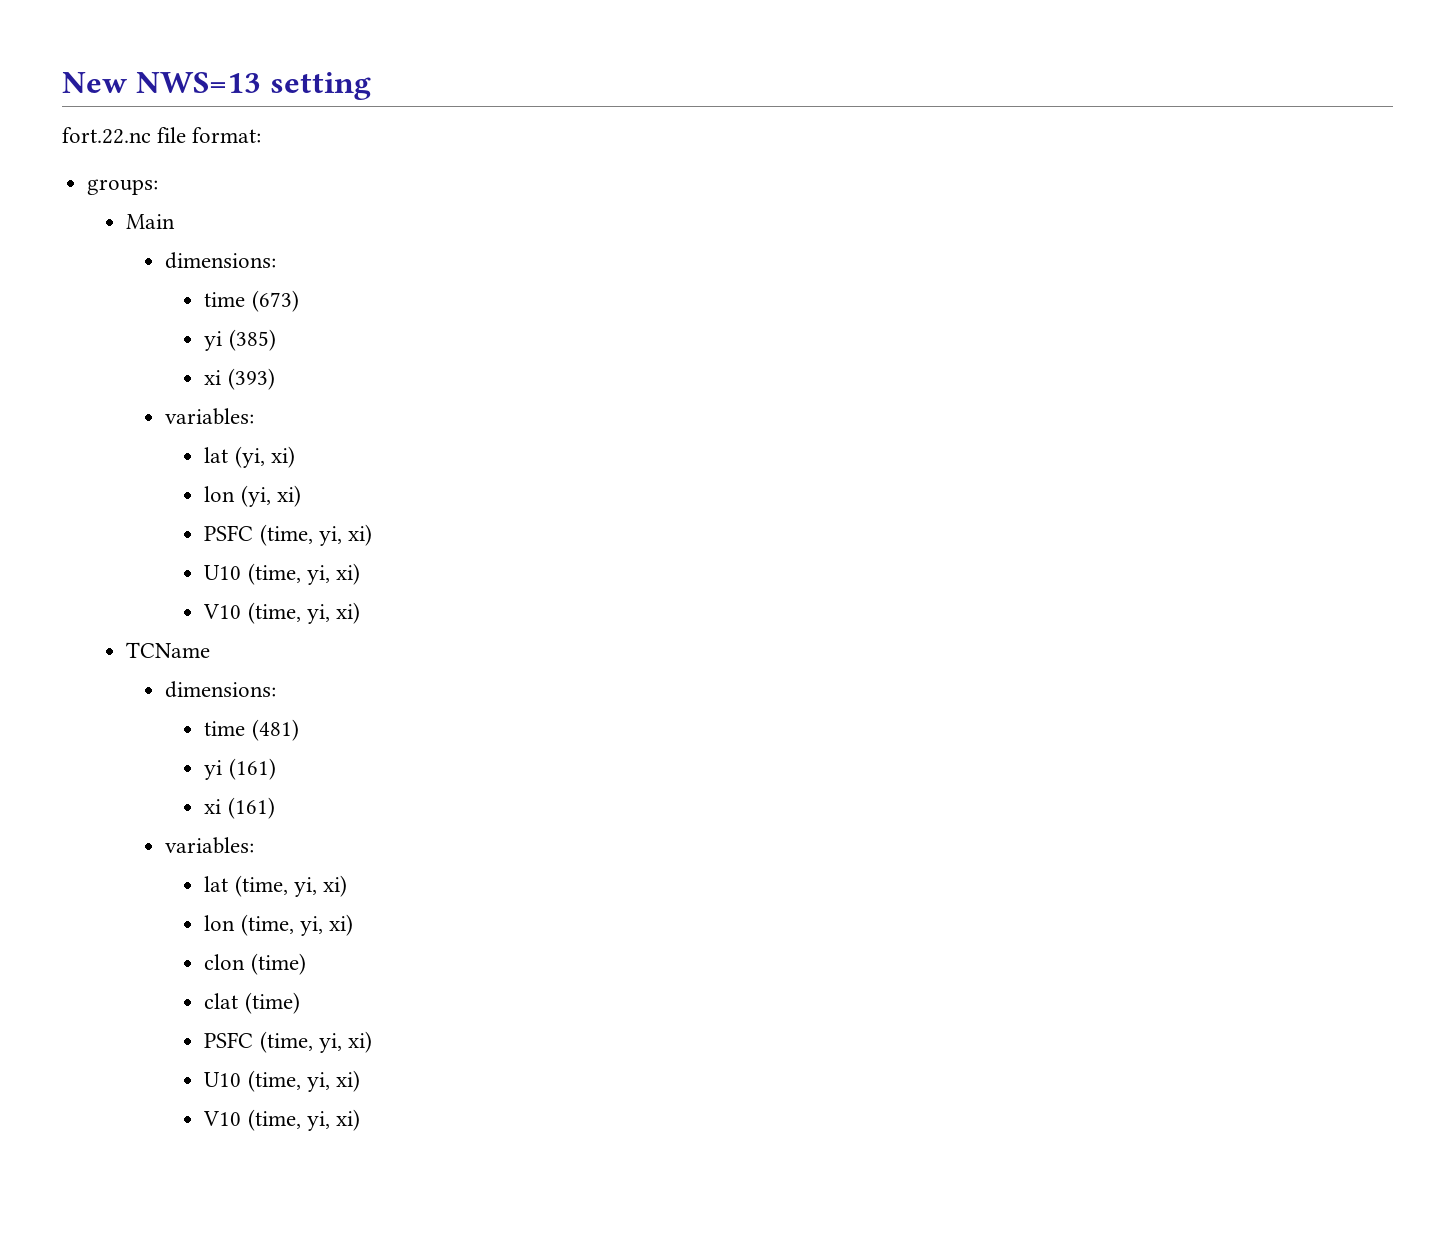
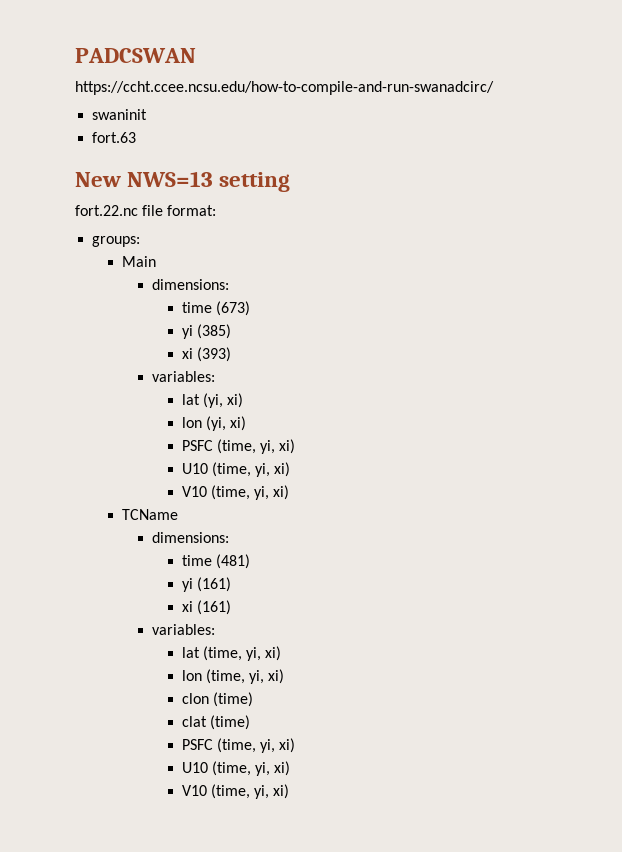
+ PADCSWAN
+ https://ccht.ccee.ncsu.edu/how-to-compile-and-run-swanadcirc/
+ swaninit
+ fort.63

